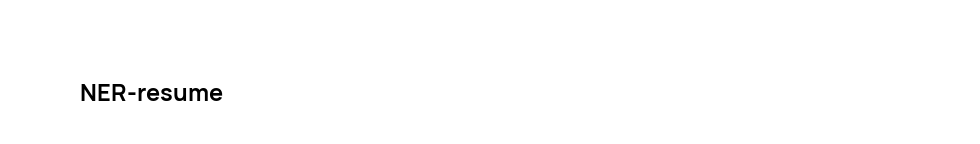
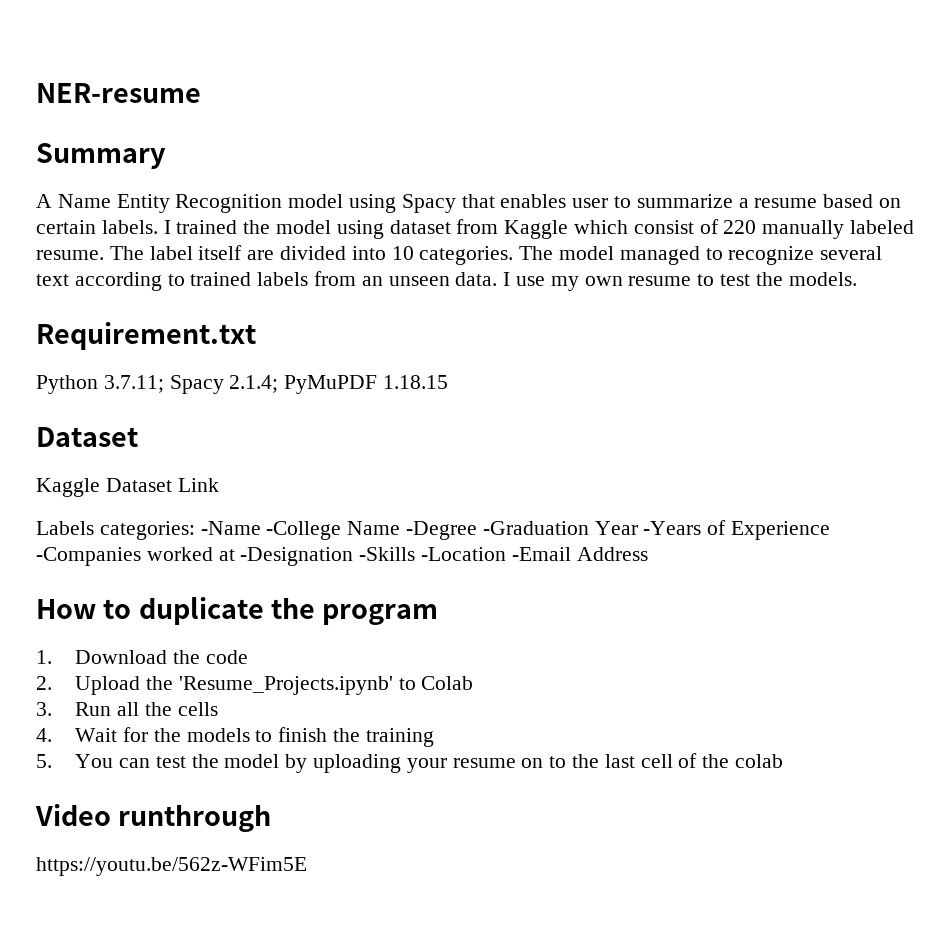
+ Summary
+ A Name Entity Recognition model using Spacy that enables user to summarize a resume based on certain labels. I trained the model using dataset from Kaggle which consist of 220 manually labeled resume. The label itself are divided into 10 categories. The model managed to recognize several text according to trained labels from an unseen data. I use my own resume to test the models.
+ Requirement.txt
+ Python 3.7.11; Spacy 2.1.4; PyMuPDF 1.18.15
+ Dataset
+ Kaggle Dataset Link
+ Labels categories: -Name -College Name -Degree -Graduation Year -Years of Experience -Companies worked at -Designation -Skills -Location -Email Address
+ How to duplicate the program
+ 1. Download the code
+ 2. Upload the 'Resume_Projects.ipynb' to Colab
+ 3. Run all the cells
+ 4. Wait for the models to finish the training
+ 5. You can test the model by uploading your resume on to the last cell of the colab
+ Video runthrough
+ https://youtu.be/562z-WFim5E

